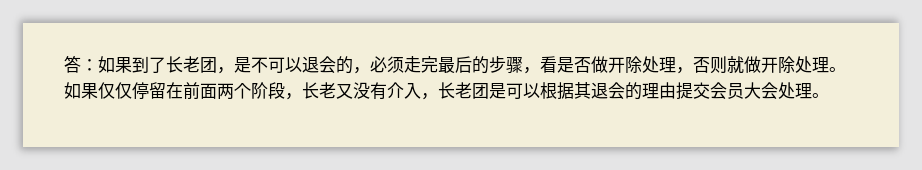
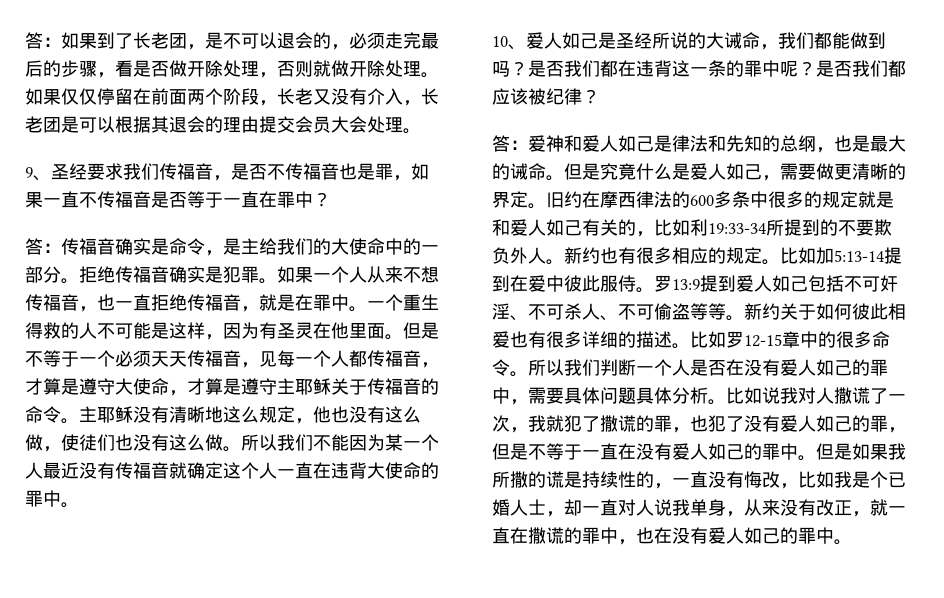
+ 9、圣经要求我们传福音，是否不传福音也是罪，如果一直不传福音是否等于一直在罪中？
+ 答：传福音确实是命令，是主给我们的大使命中的一部分。拒绝传福音确实是犯罪。如果一个人从来不想传福音，也一直拒绝传福音，就是在罪中。一个重生得救的人不可能是这样，因为有圣灵在他里面。但是不等于一个必须天天传福音，见每一个人都传福音，才算是遵守大使命，才算是遵守主耶稣关于传福音的命令。主耶稣没有清晰地这么规定，他也没有这么做，使徒们也没有这么做。所以我们不能因为某一个人最近没有传福音就确定这个人一直在违背大使命的罪中。
+ 10、爱人如己是圣经所说的大诫命，我们都能做到吗？是否我们都在违背这一条的罪中呢？是否我们都应该被纪律？
+ 答：爱神和爱人如己是律法和先知的总纲，也是最大的诫命。但是究竟什么是爱人如己，需要做更清晰的界定。旧约在摩西律法的600多条中很多的规定就是和爱人如己有关的，比如利19:33-34所提到的不要欺负外人。新约也有很多相应的规定。比如加5:13-14提到在爱中彼此服侍。罗13:9提到爱人如己包括不可奸淫、不可杀人、不可偷盗等等。新约关于如何彼此相爱也有很多详细的描述。比如罗12-15章中的很多命令。所以我们判断一个人是否在没有爱人如己的罪中，需要具体问题具体分析。比如说我对人撒谎了一次，我就犯了撒谎的罪，也犯了没有爱人如己的罪，但是不等于一直在没有爱人如己的罪中。但是如果我所撒的谎是持续性的，一直没有悔改，比如我是个已婚人士，却一直对人说我单身，从来没有改正，就一直在撒谎的罪中，也在没有爱人如己的罪中。

